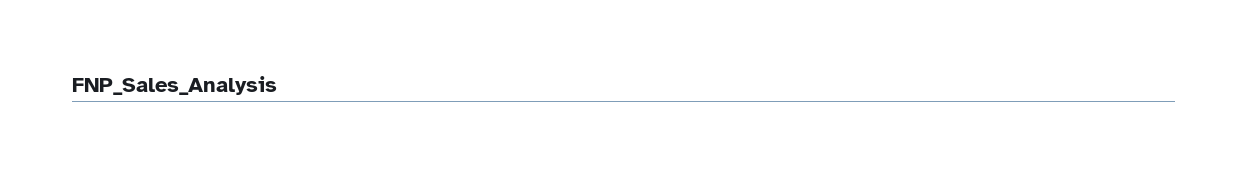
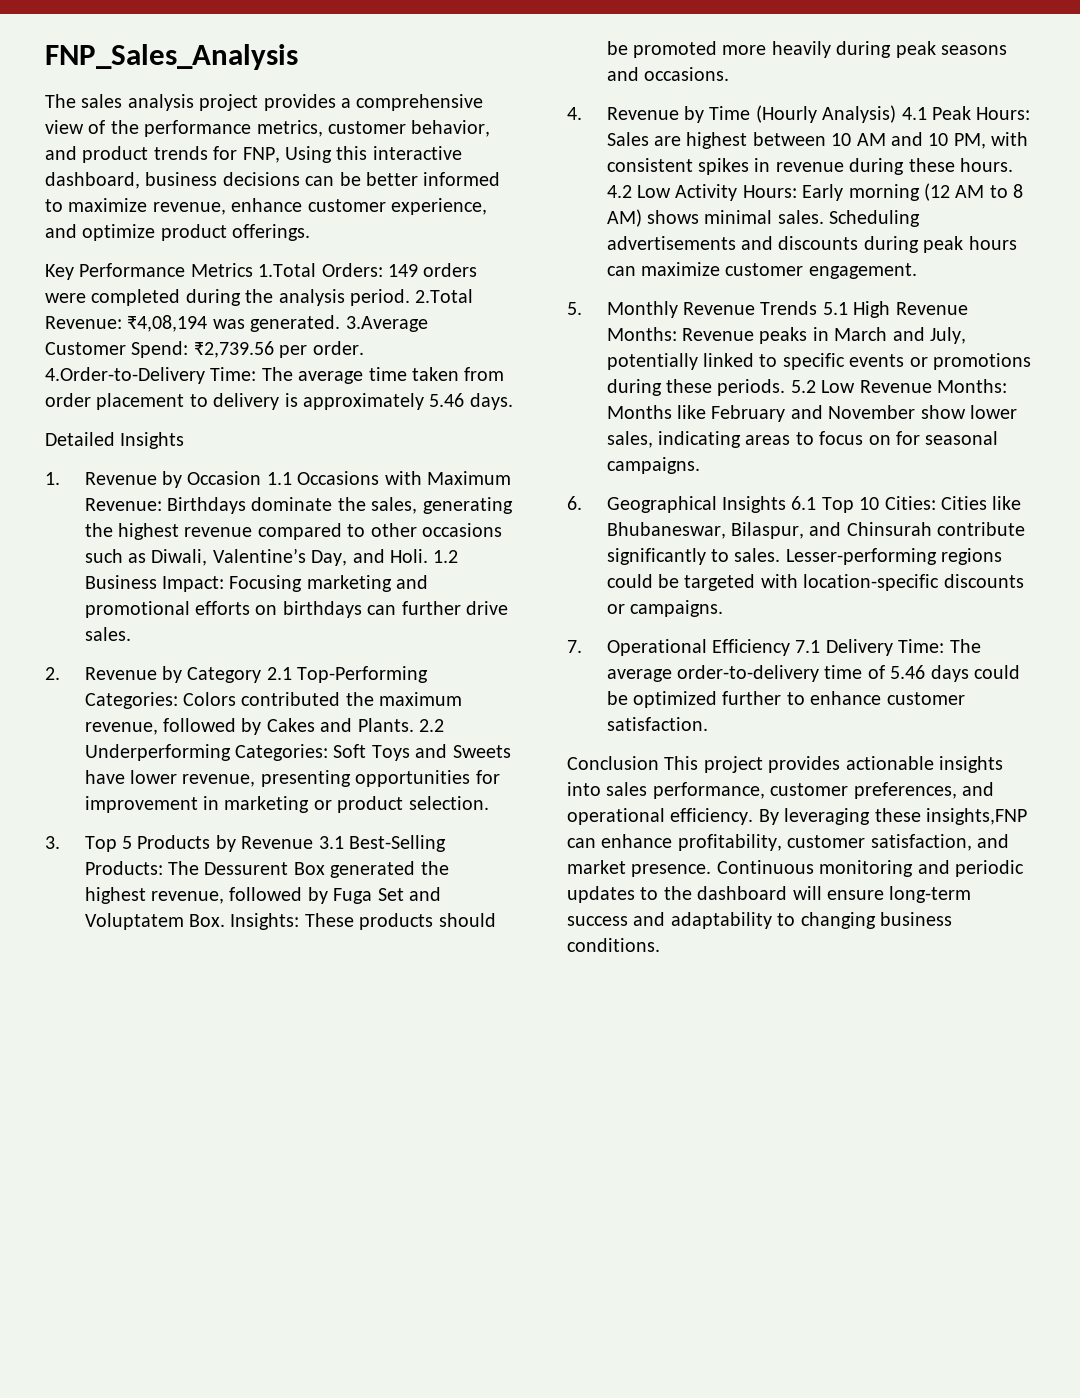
+ The sales analysis project provides a comprehensive view of the performance metrics, customer behavior, and product trends for FNP, Using this interactive dashboard, business decisions can be better informed to maximize revenue, enhance customer experience, and optimize product offerings.
+ Key Performance Metrics 1.Total Orders: 149 orders were completed during the analysis period. 2.Total Revenue: ₹4,08,194 was generated. 3.Average Customer Spend: ₹2,739.56 per order. 4.Order-to-Delivery Time: The average time taken from order placement to delivery is approximately 5.46 days.
+ Detailed Insights
+ 1. Revenue by Occasion 1.1 Occasions with Maximum Revenue: Birthdays dominate the sales, generating the highest revenue compared to other occasions such as Diwali, Valentine’s Day, and Holi. 1.2 Business Impact: Focusing marketing and promotional efforts on birthdays can further drive sales.
+ 2. Revenue by Category 2.1 Top-Performing Categories: Colors contributed the maximum revenue, followed by Cakes and Plants. 2.2 Underperforming Categories: Soft Toys and Sweets have lower revenue, presenting opportunities for improvement in marketing or product selection.
+ 3. Top 5 Products by Revenue 3.1 Best-Selling Products: The Dessurent Box generated the highest revenue, followed by Fuga Set and Voluptatem Box. Insights: These products should be promoted more heavily during peak seasons and occasions.
+ 4. Revenue by Time (Hourly Analysis) 4.1 Peak Hours: Sales are highest between 10 AM and 10 PM, with consistent spikes in revenue during these hours. 4.2 Low Activity Hours: Early morning (12 AM to 8 AM) shows minimal sales. Scheduling advertisements and discounts during peak hours can maximize customer engagement.
+ 5. Monthly Revenue Trends 5.1 High Revenue Months: Revenue peaks in March and July, potentially linked to specific events or promotions during these periods. 5.2 Low Revenue Months: Months like February and November show lower sales, indicating areas to focus on for seasonal campaigns.
+ 6. Geographical Insights 6.1 Top 10 Cities: Cities like Bhubaneswar, Bilaspur, and Chinsurah contribute significantly to sales. Lesser-performing regions could be targeted with location-specific discounts or campaigns.
+ 7. Operational Efficiency 7.1 Delivery Time: The average order-to-delivery time of 5.46 days could be optimized further to enhance customer satisfaction.
+ Conclusion This project provides actionable insights into sales performance, customer preferences, and operational efficiency. By leveraging these insights,FNP can enhance profitability, customer satisfaction, and market presence. Continuous monitoring and periodic updates to the dashboard will ensure long-term success and adaptability to changing business conditions.

